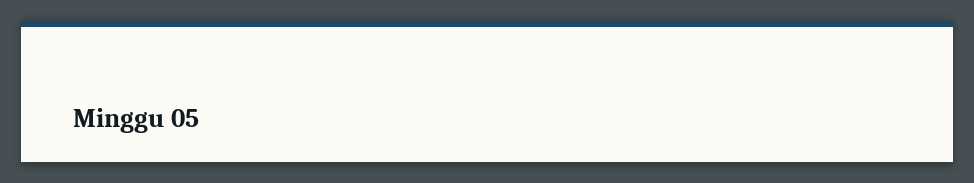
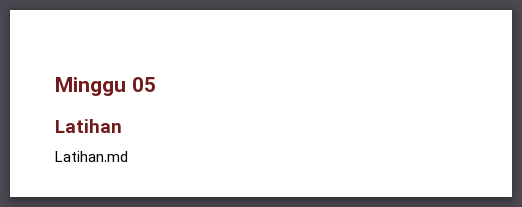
+ Latihan
+ Latihan.md

